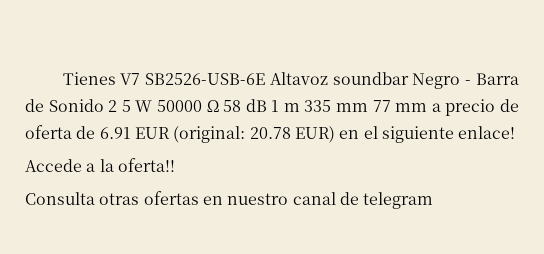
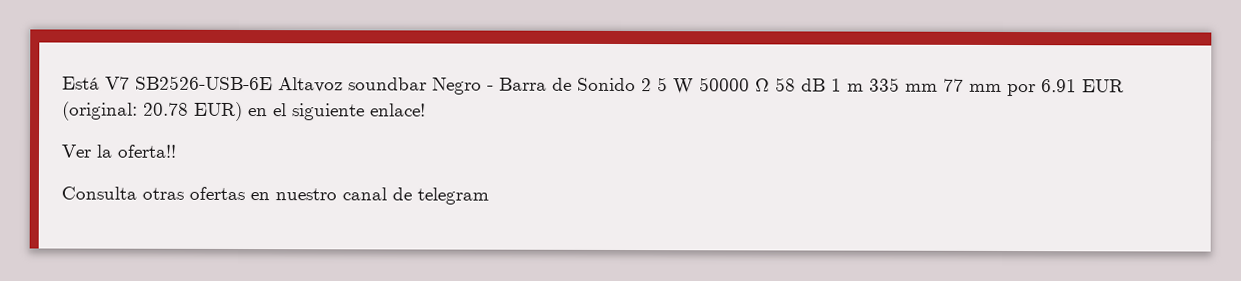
- Tienes V7 SB2526-USB-6E Altavoz soundbar Negro - Barra de Sonido 2 5 W 50000 Ω 58 dB 1 m 335 mm 77 mm a precio de oferta de 6.91 EUR (original: 20.78 EUR) en el siguiente enlace!
+ Está V7 SB2526-USB-6E Altavoz soundbar Negro - Barra de Sonido 2 5 W 50000 Ω 58 dB 1 m 335 mm 77 mm por 6.91 EUR (original: 20.78 EUR) en el siguiente enlace!
- Accede a la oferta!!
+ Ver la oferta!!

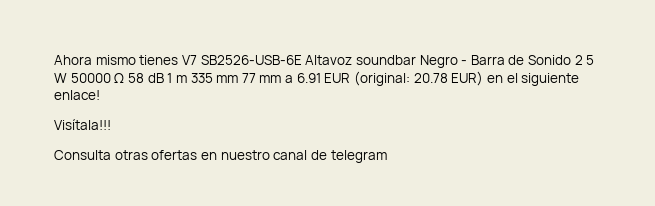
- Está V7 SB2526-USB-6E Altavoz soundbar Negro - Barra de Sonido 2 5 W 50000 Ω 58 dB 1 m 335 mm 77 mm por 6.91 EUR (original: 20.78 EUR) en el siguiente enlace!
+ Ahora mismo tienes V7 SB2526-USB-6E Altavoz soundbar Negro - Barra de Sonido 2 5 W 50000 Ω 58 dB 1 m 335 mm 77 mm a 6.91 EUR (original: 20.78 EUR) en el siguiente enlace!
- Ver la oferta!!
+ Visítala!!!

